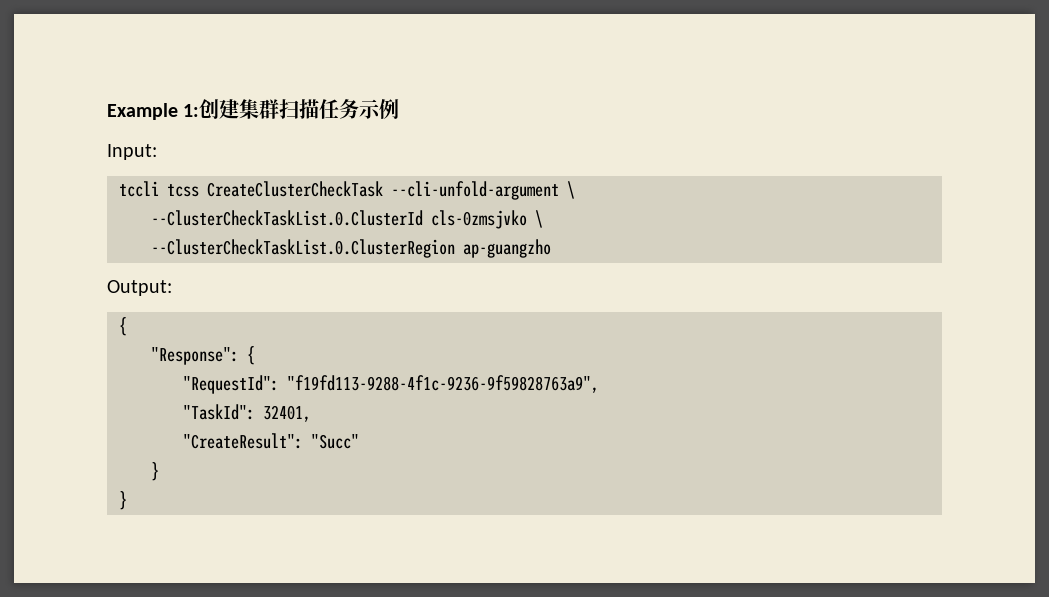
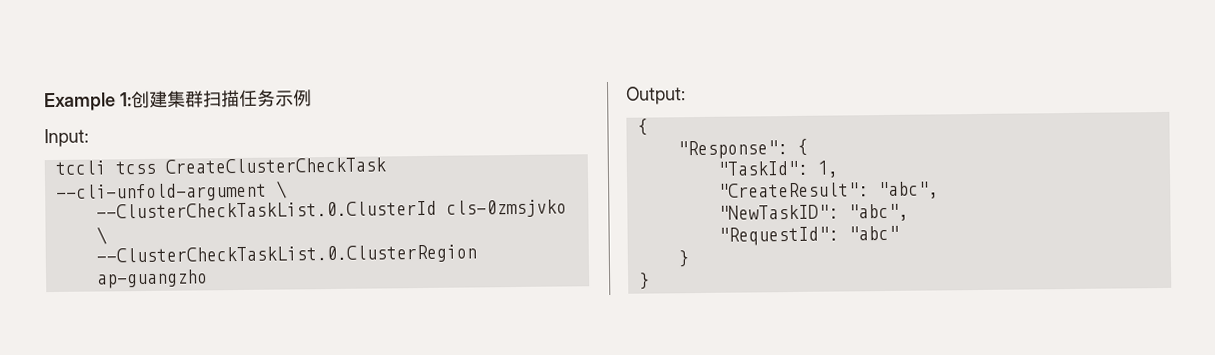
- "RequestId": "f19fd113-9288-4f1c-9236-9f59828763a9",
- "TaskId": 32401,
+ "TaskId": 1,
- "CreateResult": "Succ"
+ "CreateResult": "abc",
+ "NewTaskID": "abc",
+ "RequestId": "abc"

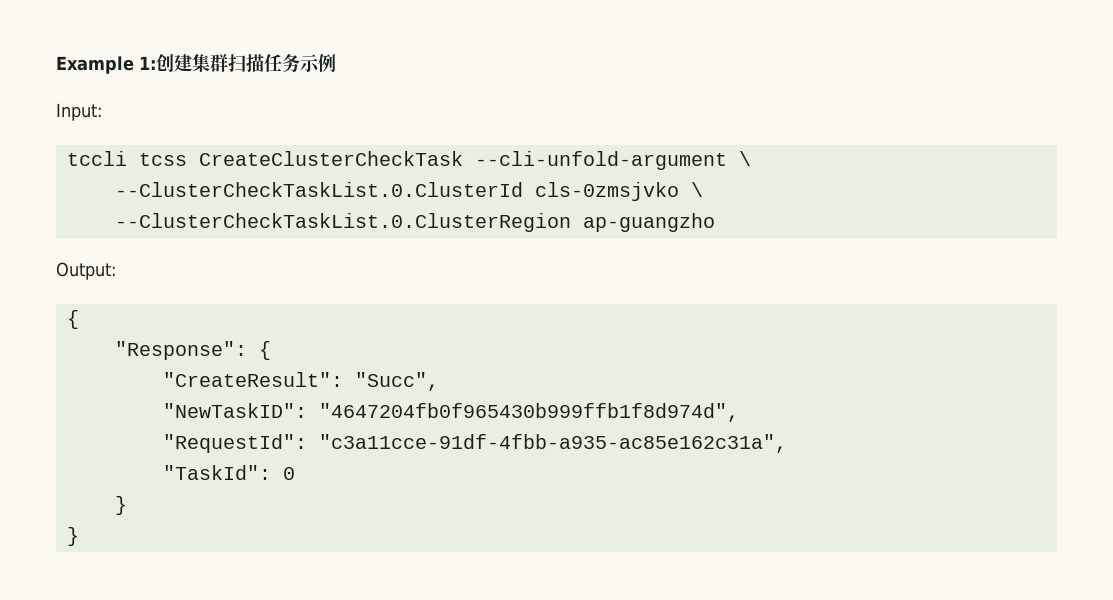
- "TaskId": 1,
- "CreateResult": "abc",
+ "CreateResult": "Succ",
- "NewTaskID": "abc",
+ "NewTaskID": "4647204fb0f965430b999ffb1f8d974d",
- "RequestId": "abc"
+ "RequestId": "c3a11cce-91df-4fbb-a935-ac85e162c31a",
+ "TaskId": 0

